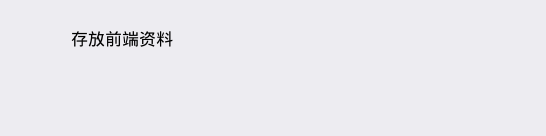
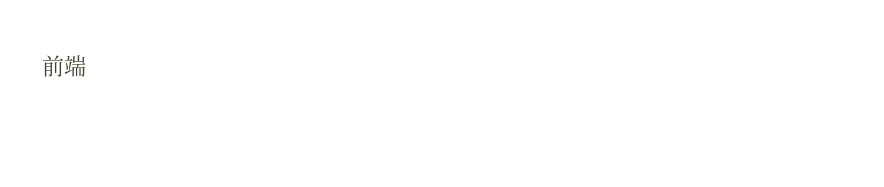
- 存放前端资料
+ 前端

